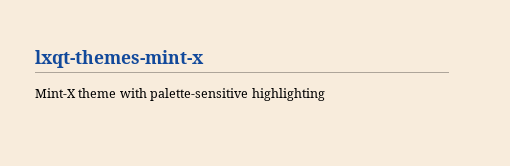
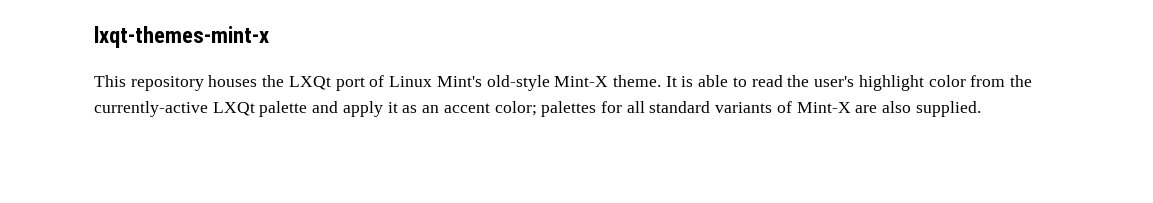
- Mint-X theme with palette-sensitive highlighting
+ This repository houses the LXQt port of Linux Mint's old-style Mint-X theme. It is able to read the user's highlight color from the currently-active LXQt palette and apply it as an accent color; palettes for all standard variants of Mint-X are also supplied.

